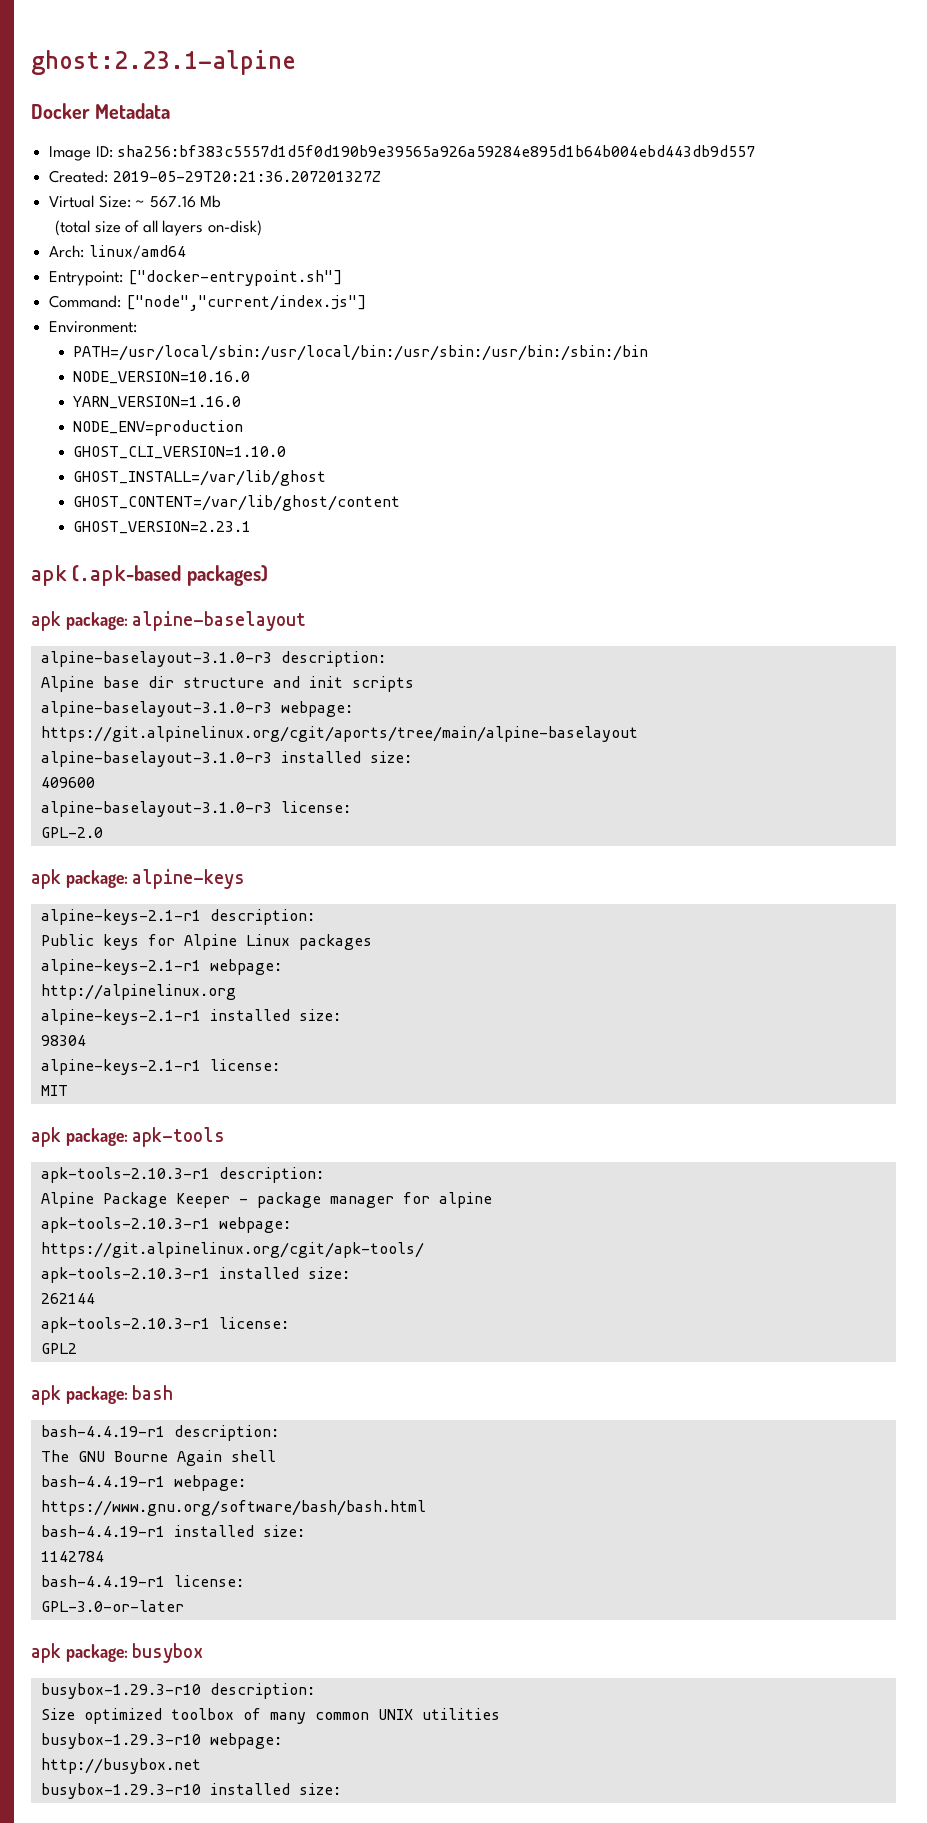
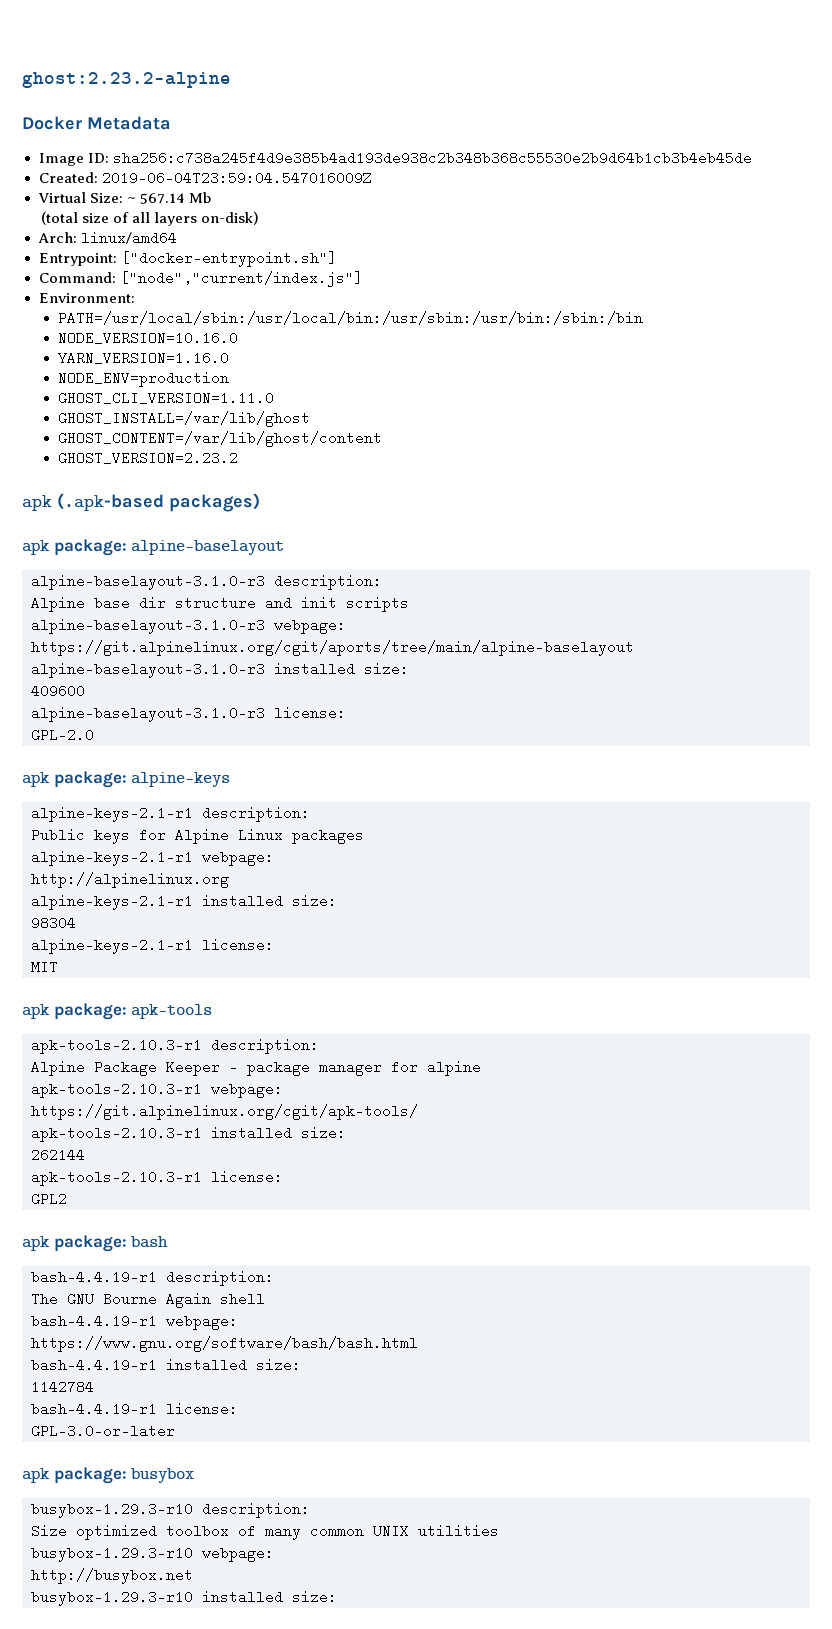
- ghost:2.23.1-alpine
+ ghost:2.23.2-alpine
- Image ID: sha256:bf383c5557d1d5f0d190b9e39565a926a59284e895d1b64b004ebd443db9d557
+ Image ID: sha256:c738a245f4d9e385b4ad193de938c2b348b368c55530e2b9d64b1cb3b4eb45de
- Created: 2019-05-29T20:21:36.207201327Z
+ Created: 2019-06-04T23:59:04.547016009Z
- Virtual Size: ~ 567.16 Mb
+ Virtual Size: ~ 567.14 Mb
- GHOST_CLI_VERSION=1.10.0
+ GHOST_CLI_VERSION=1.11.0
- GHOST_VERSION=2.23.1
+ GHOST_VERSION=2.23.2

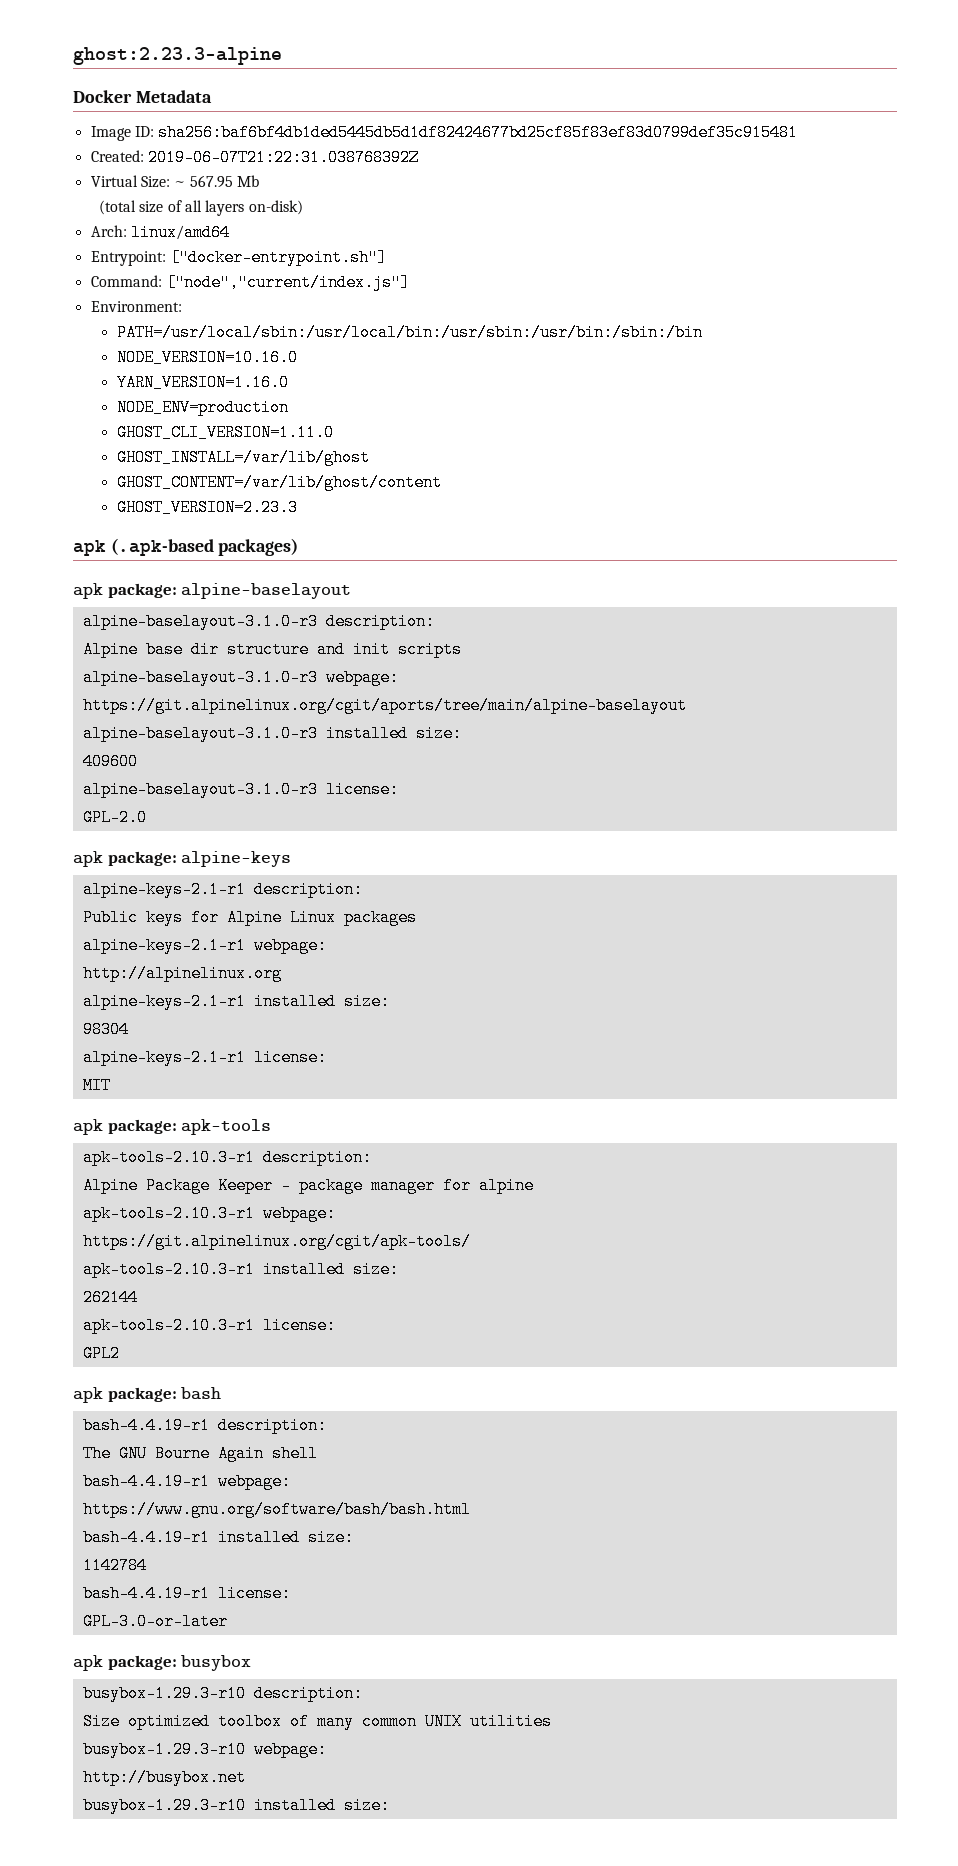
- ghost:2.23.2-alpine
+ ghost:2.23.3-alpine
- Image ID: sha256:c738a245f4d9e385b4ad193de938c2b348b368c55530e2b9d64b1cb3b4eb45de
+ Image ID: sha256:baf6bf4db1ded5445db5d1df82424677bd25cf85f83ef83d0799def35c915481
- Created: 2019-06-04T23:59:04.547016009Z
+ Created: 2019-06-07T21:22:31.038768392Z
- Virtual Size: ~ 567.14 Mb
+ Virtual Size: ~ 567.95 Mb
- GHOST_VERSION=2.23.2
+ GHOST_VERSION=2.23.3

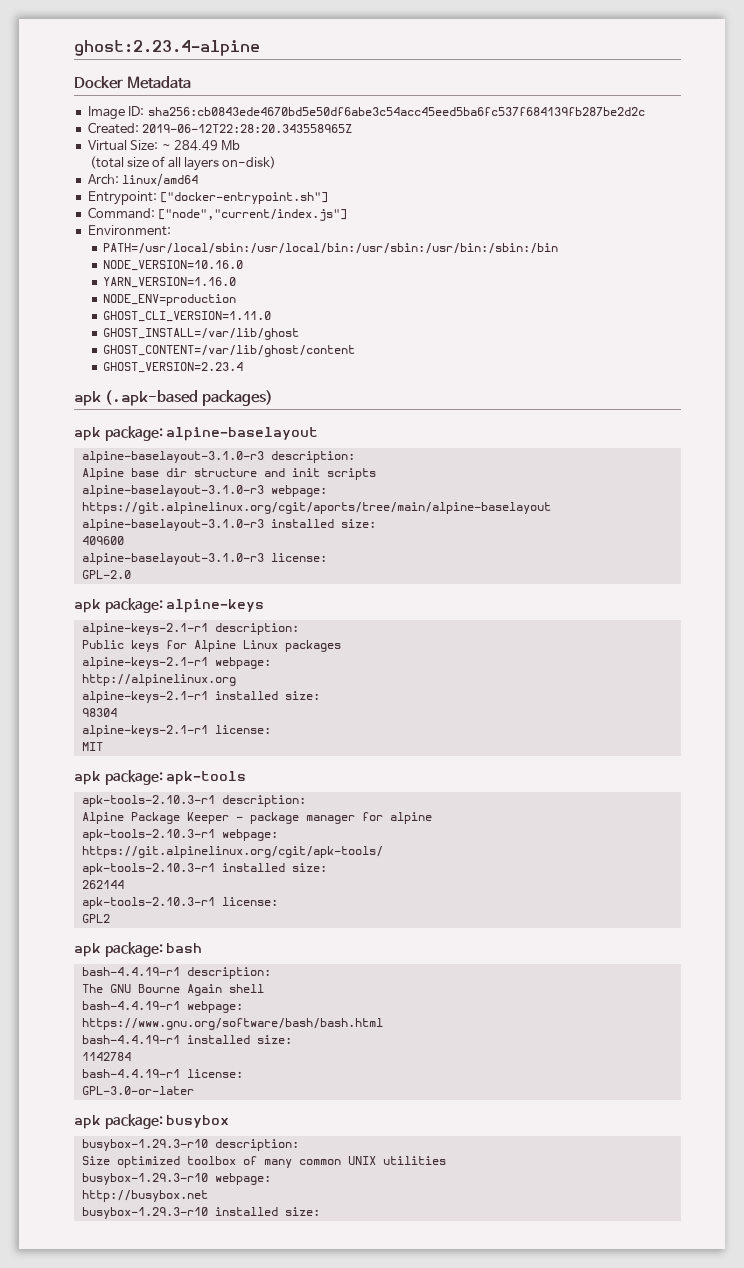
- ghost:2.23.3-alpine
+ ghost:2.23.4-alpine
- Image ID: sha256:baf6bf4db1ded5445db5d1df82424677bd25cf85f83ef83d0799def35c915481
+ Image ID: sha256:cb0843ede4670bd5e50df6abe3c54acc45eed5ba6fc537f684139fb287be2d2c
- Created: 2019-06-07T21:22:31.038768392Z
+ Created: 2019-06-12T22:28:20.343558965Z
- Virtual Size: ~ 567.95 Mb
+ Virtual Size: ~ 284.49 Mb
- GHOST_VERSION=2.23.3
+ GHOST_VERSION=2.23.4

